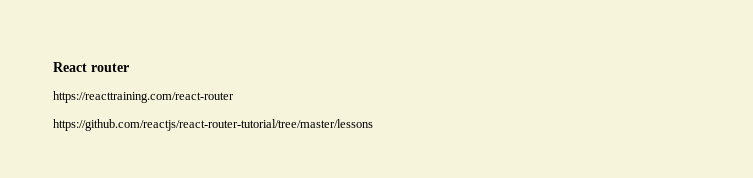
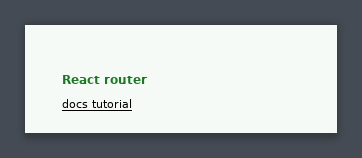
- https://reacttraining.com/react-router
- https://github.com/reactjs/react-router-tutorial/tree/master/lessons
+ docs tutorial

